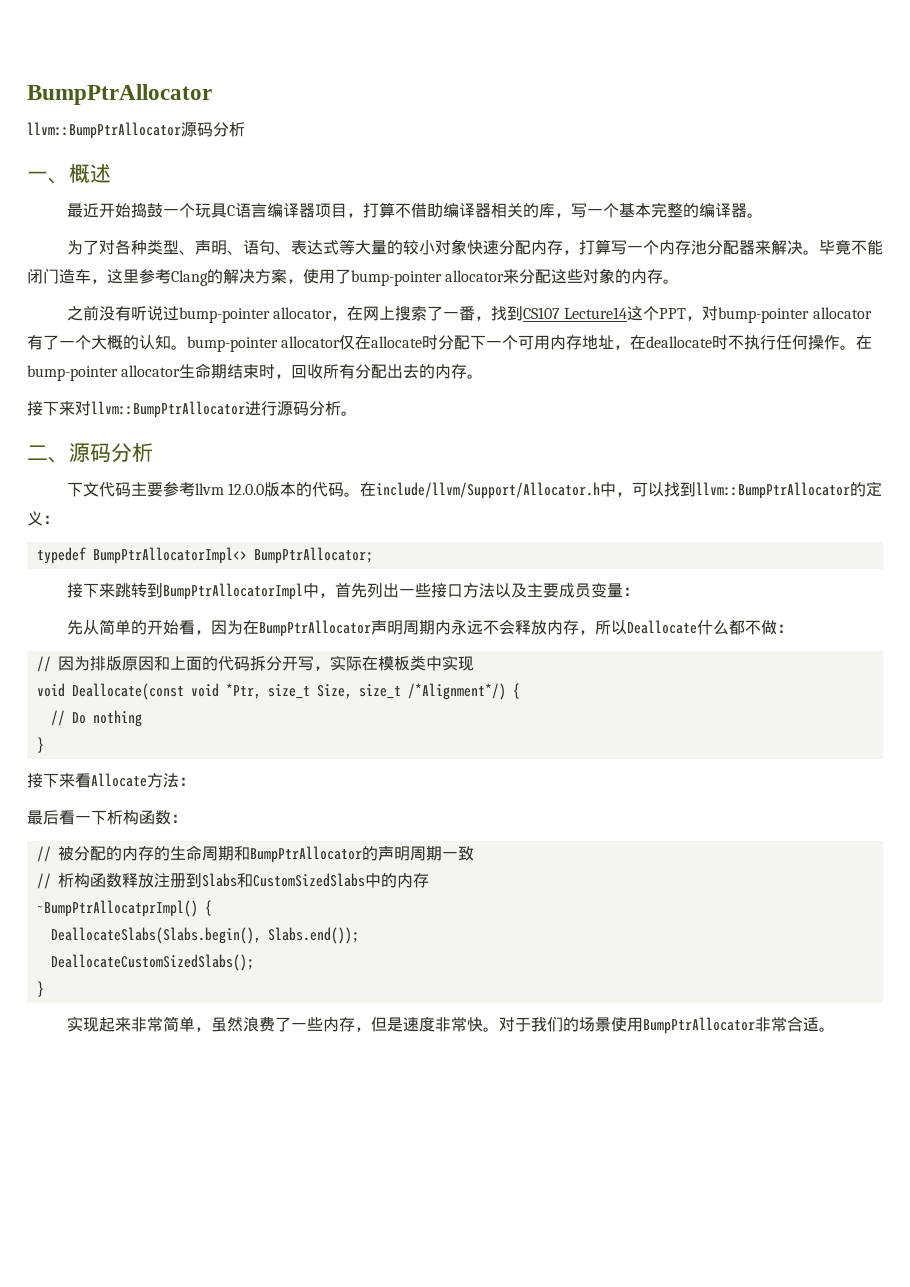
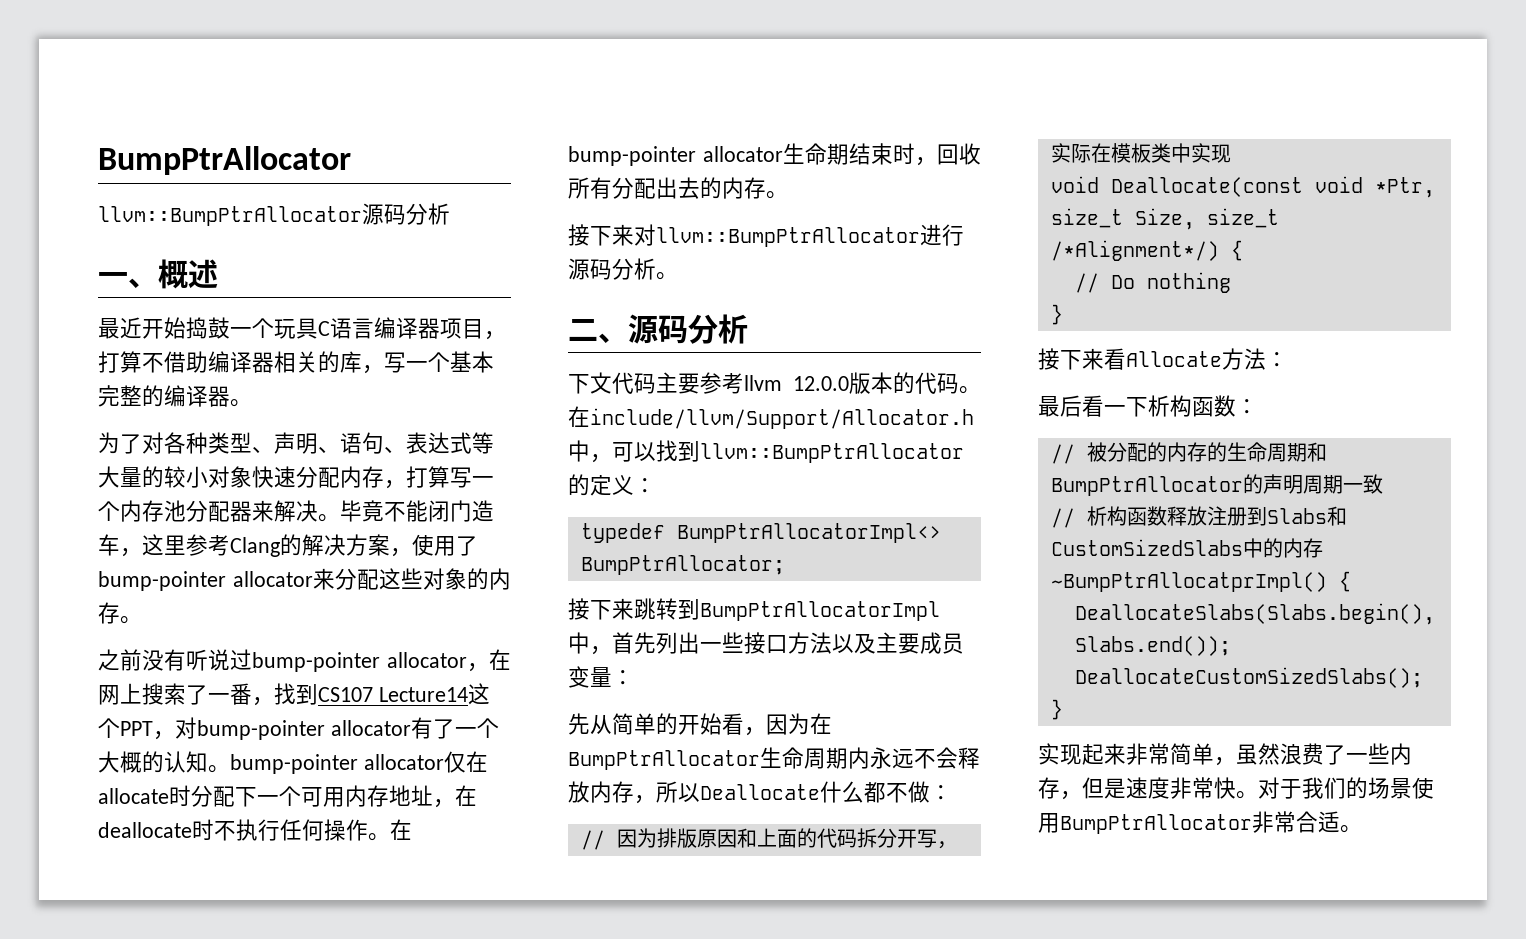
- 先从简单的开始看，因为在BumpPtrAllocator声明周期内永远不会释放内存，所以Deallocate什么都不做：
+ 先从简单的开始看，因为在BumpPtrAllocator生命周期内永远不会释放内存，所以Deallocate什么都不做：

